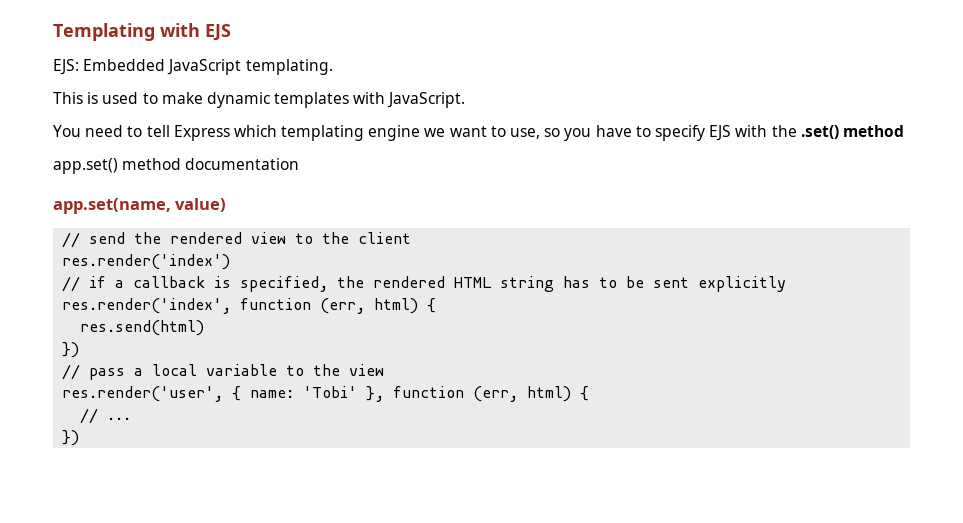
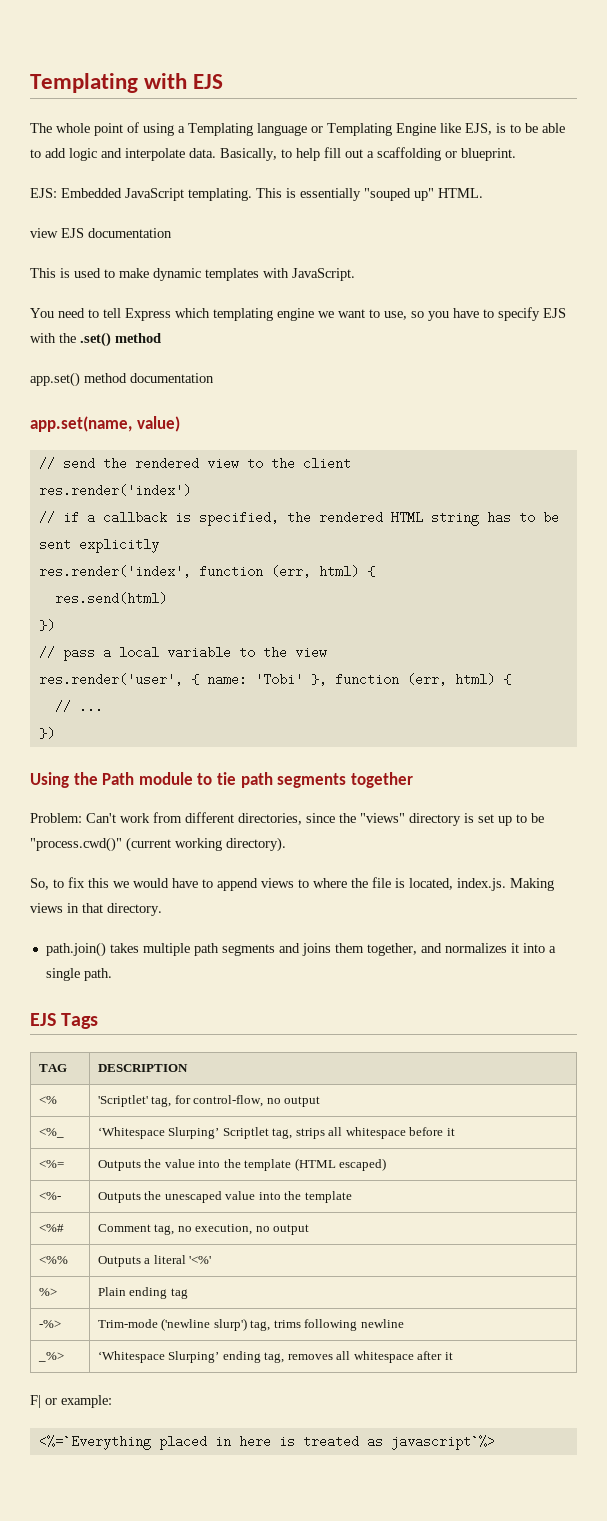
- EJS: Embedded JavaScript templating.
+ The whole point of using a Templating language or Templating Engine like EJS, is to be able to add logic and interpolate data. Basically, to help fill out a scaffolding or blueprint.
+ EJS: Embedded JavaScript templating. This is essentially "souped up" HTML.
+ view EJS documentation
+ Using the Path module to tie path segments together
+ Problem: Can't work from different directories, since the "views" directory is set up to be "process.cwd()" (current working directory).
+ So, to fix this we would have to append views to where the file is located, index.js. Making views in that directory.
+ path.join() takes multiple path segments and joins them together, and normalizes it into a single path.
+ EJS Tags
+ TAG | DESCRIPTION
+ <% | 'Scriptlet' tag, for control-flow, no output
+ <%_ | ‘Whitespace Slurping’ Scriptlet tag, strips all whitespace before it
+ <%= | Outputs the value into the template (HTML escaped)
+ <%- | Outputs the unescaped value into the template
+ <%# | Comment tag, no execution, no output
+ <%% | Outputs a literal '<%'
+ %> | Plain ending tag
+ -%> | Trim-mode ('newline slurp') tag, trims following newline
+ _%> | ‘Whitespace Slurping’ ending tag, removes all whitespace after it
+ F| or example:
+ <%=`Everything placed in here is treated as javascript`%>

